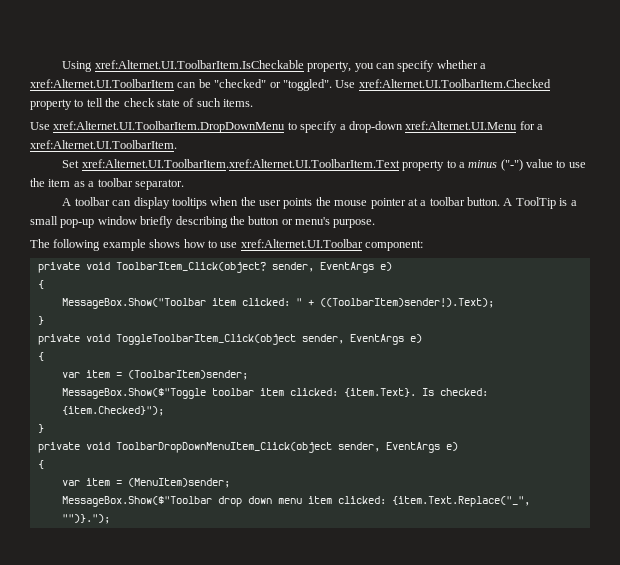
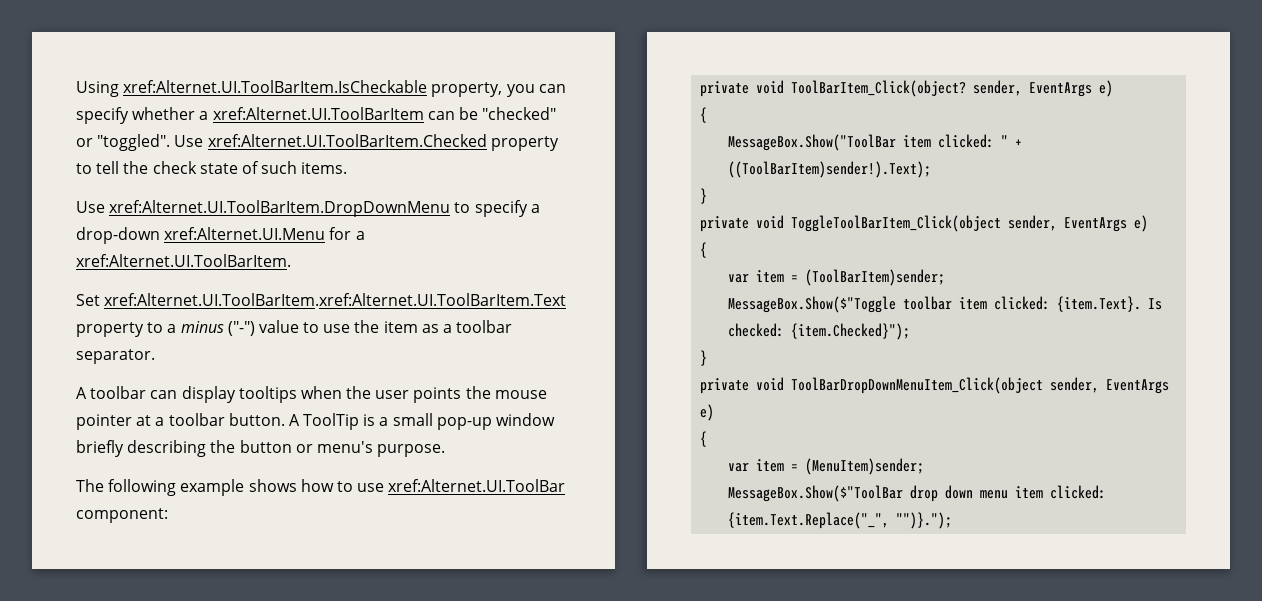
- Using xref:Alternet.UI.ToolbarItem.IsCheckable property, you can specify whether a xref:Alternet.UI.ToolbarItem can be "checked" or "toggled".
+ Using xref:Alternet.UI.ToolBarItem.IsCheckable property, you can specify whether a xref:Alternet.UI.ToolBarItem can be "checked" or "toggled".
- Use xref:Alternet.UI.ToolbarItem.Checked property to tell the check state of such items.
+ Use xref:Alternet.UI.ToolBarItem.Checked property to tell the check state of such items.
- Use xref:Alternet.UI.ToolbarItem.DropDownMenu to specify a drop-down xref:Alternet.UI.Menu for a xref:Alternet.UI.ToolbarItem.
+ Use xref:Alternet.UI.ToolBarItem.DropDownMenu to specify a drop-down xref:Alternet.UI.Menu for a xref:Alternet.UI.ToolBarItem.
- Set xref:Alternet.UI.ToolbarItem.xref:Alternet.UI.ToolbarItem.Text property to a minus ("-") value to use the item as a toolbar separator.
+ Set xref:Alternet.UI.ToolBarItem.xref:Alternet.UI.ToolBarItem.Text property to a minus ("-") value to use the item as a toolbar separator.
- The following example shows how to use xref:Alternet.UI.Toolbar component:
+ The following example shows how to use xref:Alternet.UI.ToolBar component:
- private void ToolbarItem_Click(object? sender, EventArgs e)
+ private void ToolBarItem_Click(object? sender, EventArgs e)
  {
- MessageBox.Show("Toolbar item clicked: " + ((ToolbarItem)sender!).Text);
+ MessageBox.Show("ToolBar item clicked: " + ((ToolBarItem)sender!).Text);
  }
- private void ToggleToolbarItem_Click(object sender, EventArgs e)
+ private void ToggleToolBarItem_Click(object sender, EventArgs e)
  {
- var item = (ToolbarItem)sender;
+ var item = (ToolBarItem)sender;
- private void ToolbarDropDownMenuItem_Click(object sender, EventArgs e)
+ private void ToolBarDropDownMenuItem_Click(object sender, EventArgs e)
- MessageBox.Show($"Toolbar drop down menu item clicked: {item.Text.Replace("_", "")}.");
+ MessageBox.Show($"ToolBar drop down menu item clicked: {item.Text.Replace("_", "")}.");

